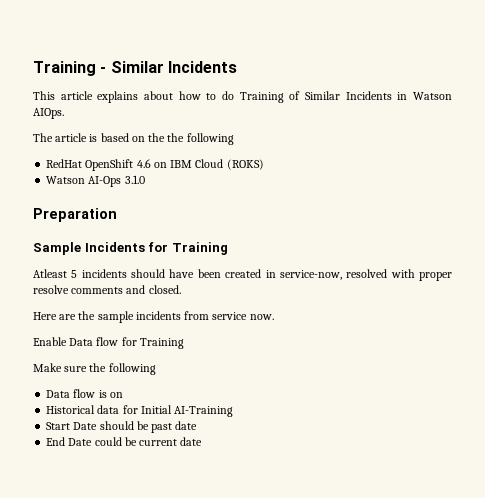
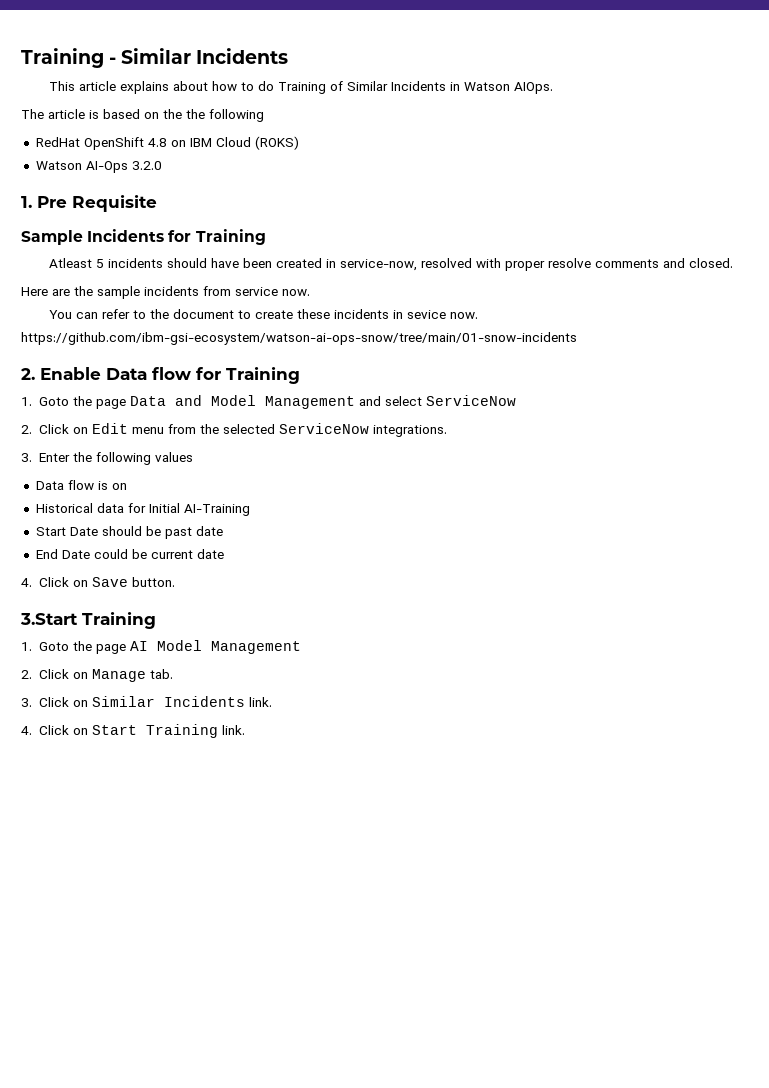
- RedHat OpenShift 4.6 on IBM Cloud (ROKS)
+ RedHat OpenShift 4.8 on IBM Cloud (ROKS)
- Watson AI-Ops 3.1.0
- Preparation
+ Watson AI-Ops 3.2.0
+ 1. Pre Requisite
- Enable Data flow for Training
+ You can refer to the document to create these incidents in sevice now. https://github.com/ibm-gsi-ecosystem/watson-ai-ops-snow/tree/main/01-snow-incidents
+ 2. Enable Data flow for Training
- Make sure the following
+ 1. Goto the page Data and Model Management and select ServiceNow
+ 2. Click on Edit menu from the selected ServiceNow integrations.
+ 3. Enter the following values
+ 4. Click on Save button.
+ 3.Start Training
+ 1. Goto the page AI Model Management
+ 2. Click on Manage tab.
+ 3. Click on Similar Incidents link.
+ 4. Click on Start Training link.

